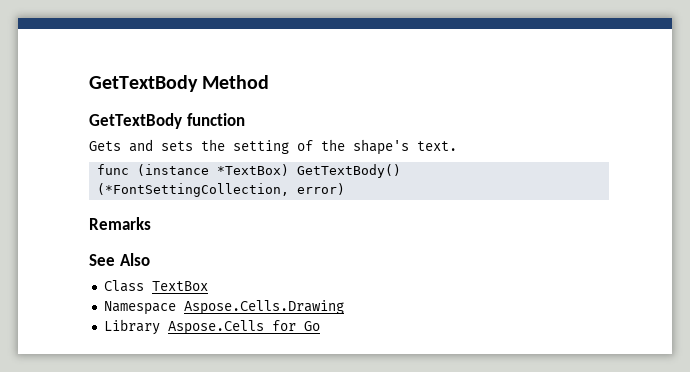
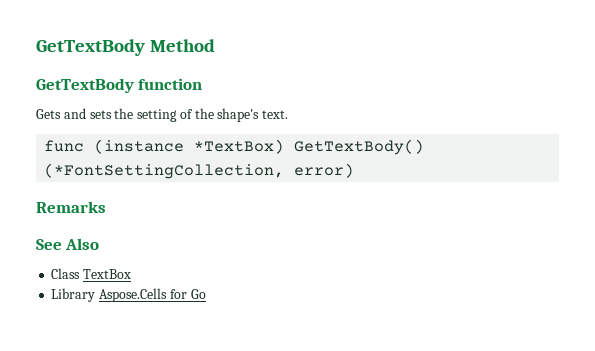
- Namespace Aspose.Cells.Drawing

